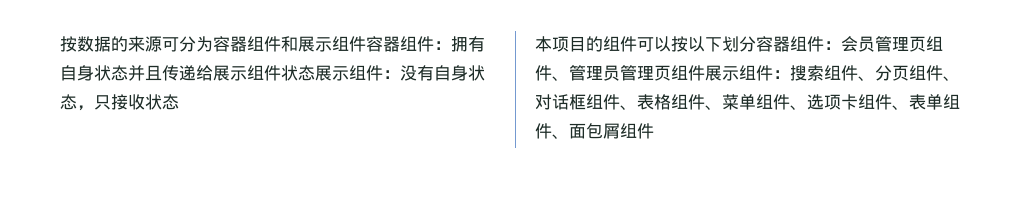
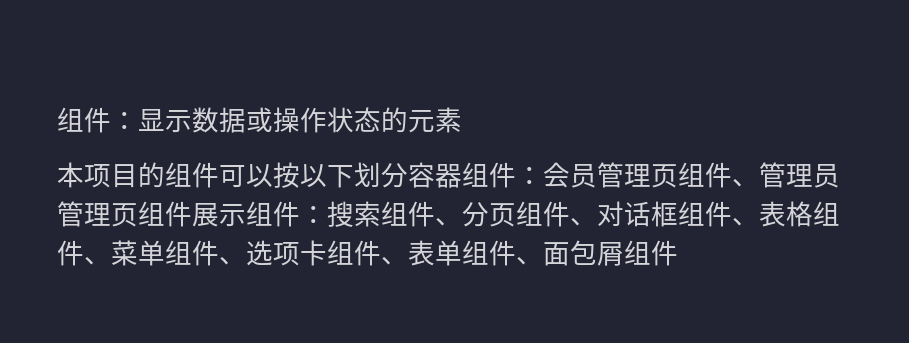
- 按数据的来源可分为容器组件和展示组件容器组件：拥有自身状态并且传递给展示组件状态展示组件：没有自身状态，只接收状态
+ 组件：显示数据或操作状态的元素

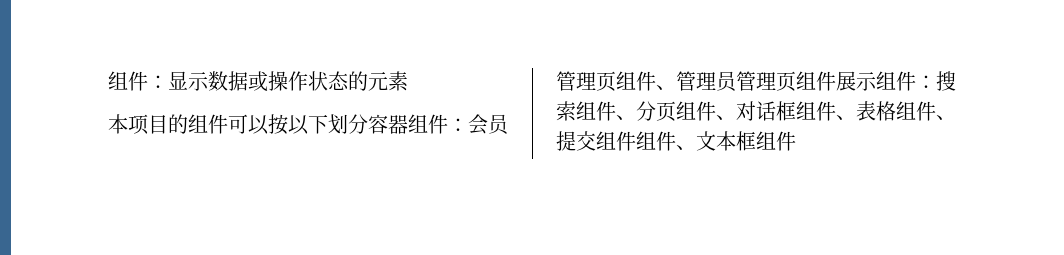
- 本项目的组件可以按以下划分容器组件：会员管理页组件、管理员管理页组件展示组件：搜索组件、分页组件、对话框组件、表格组件、菜单组件、选项卡组件、表单组件、面包屑组件
+ 本项目的组件可以按以下划分容器组件：会员管理页组件、管理员管理页组件展示组件：搜索组件、分页组件、对话框组件、表格组件、提交组件组件、文本框组件

